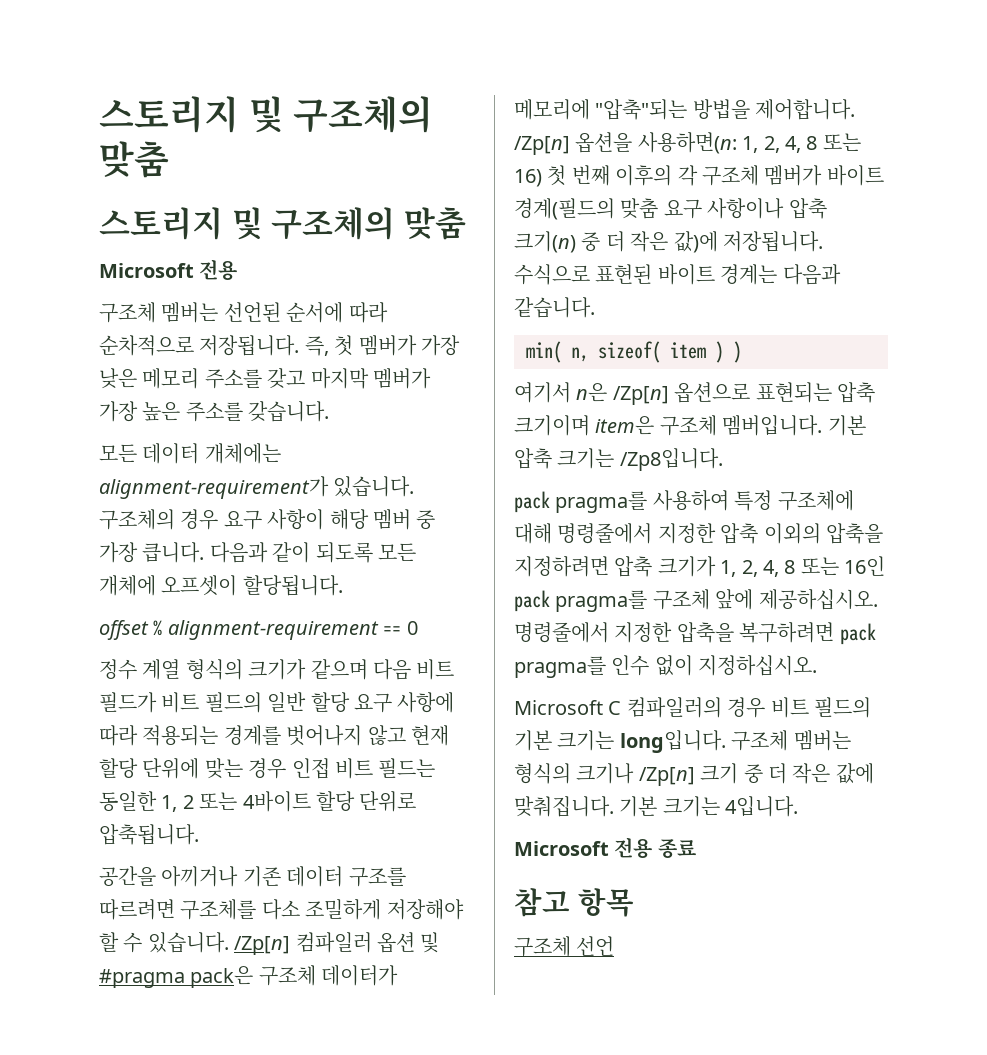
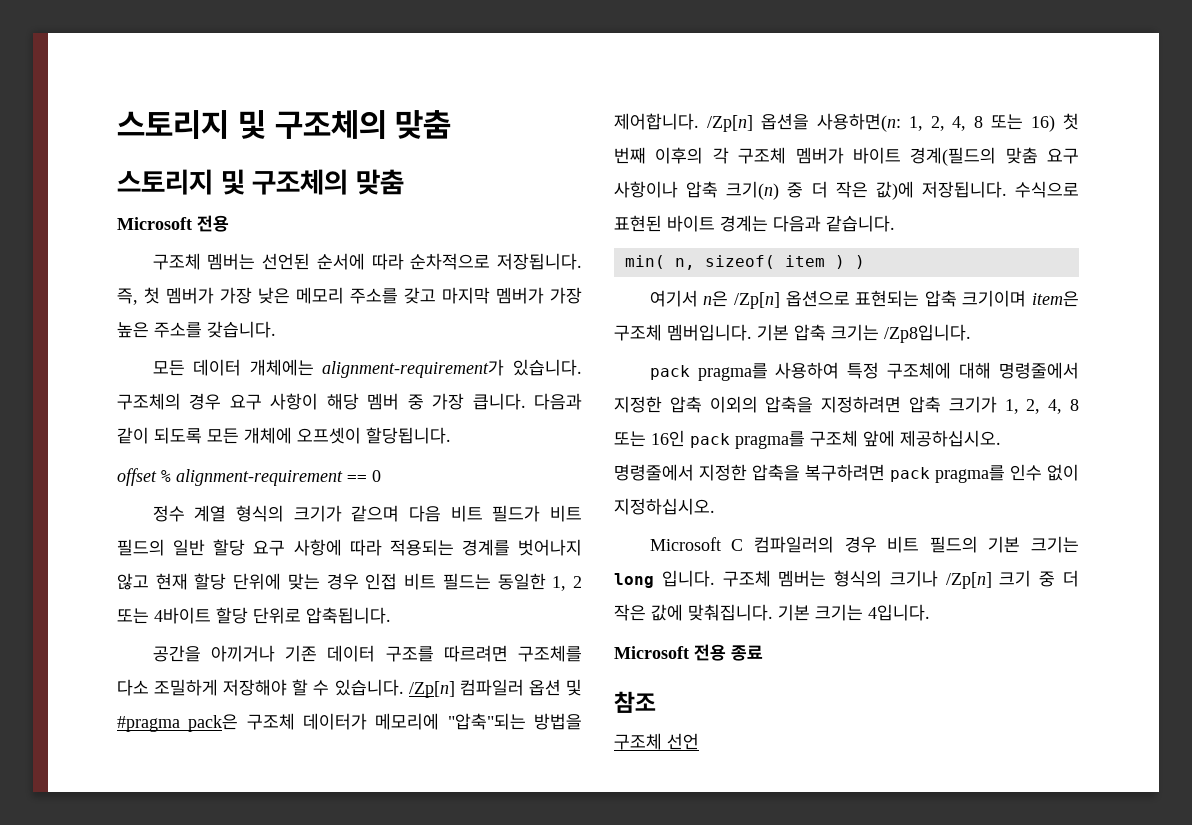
- Microsoft C 컴파일러의 경우 비트 필드의 기본 크기는 long입니다.
+ Microsoft C 컴파일러의 경우 비트 필드의 기본 크기는 long 입니다.
- 참고 항목
+ 참조

